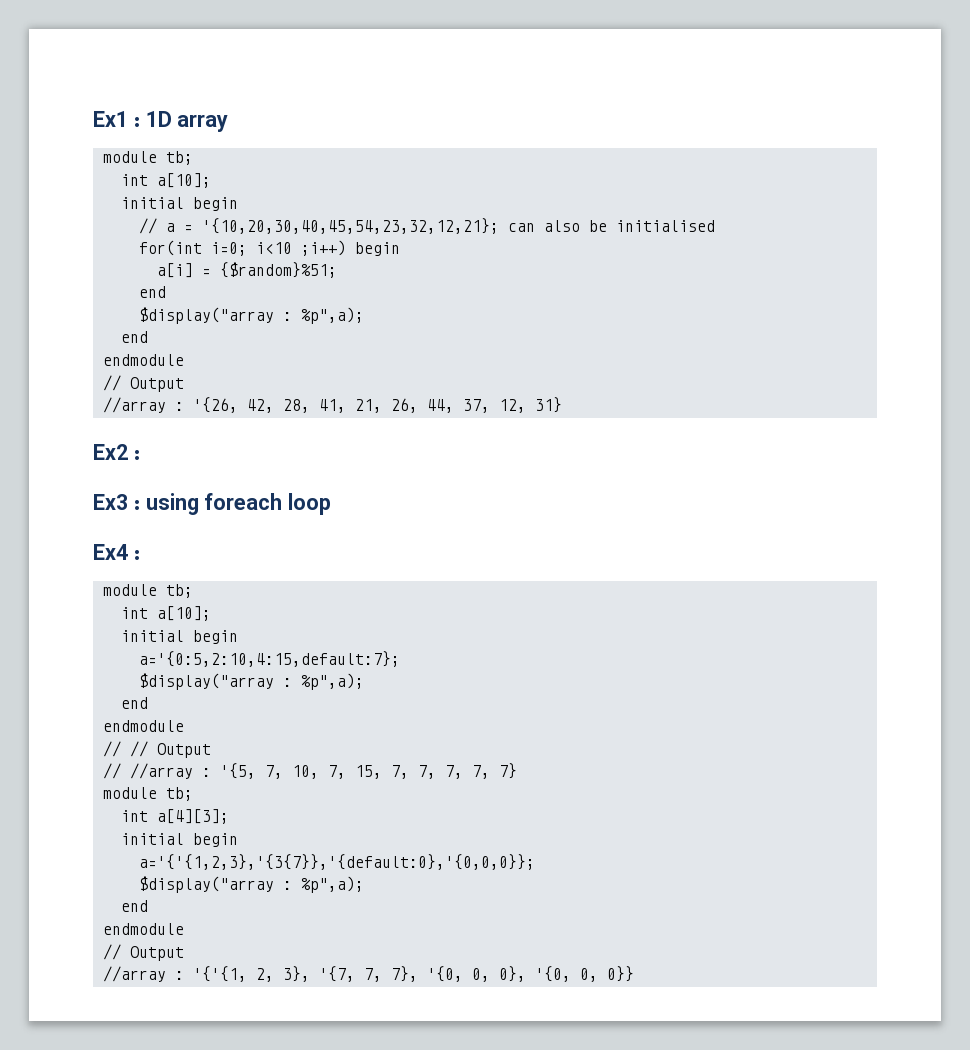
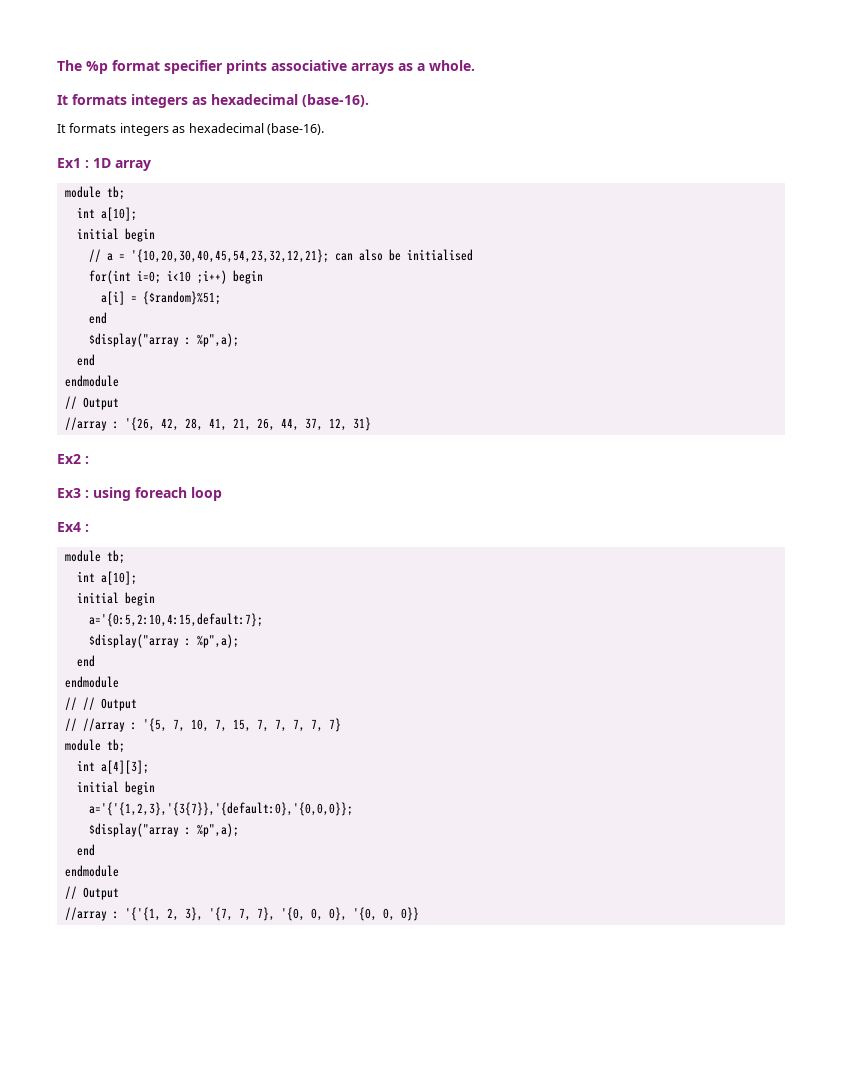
+ The %p format specifier prints associative arrays as a whole.
+ It formats integers as hexadecimal (base-16).
+ It formats integers as hexadecimal (base-16).

